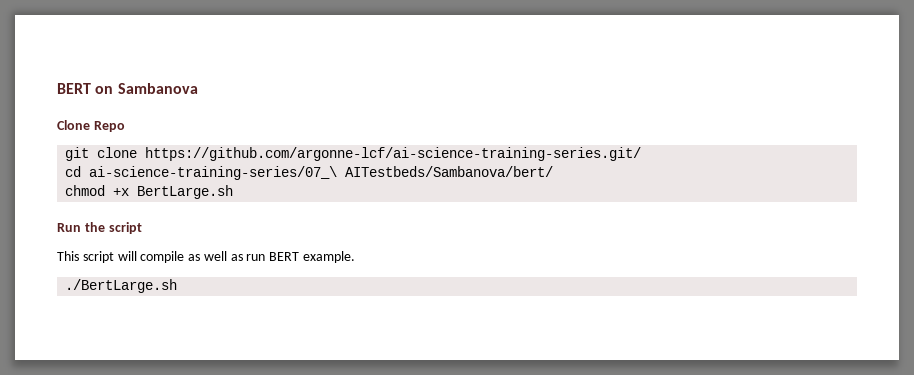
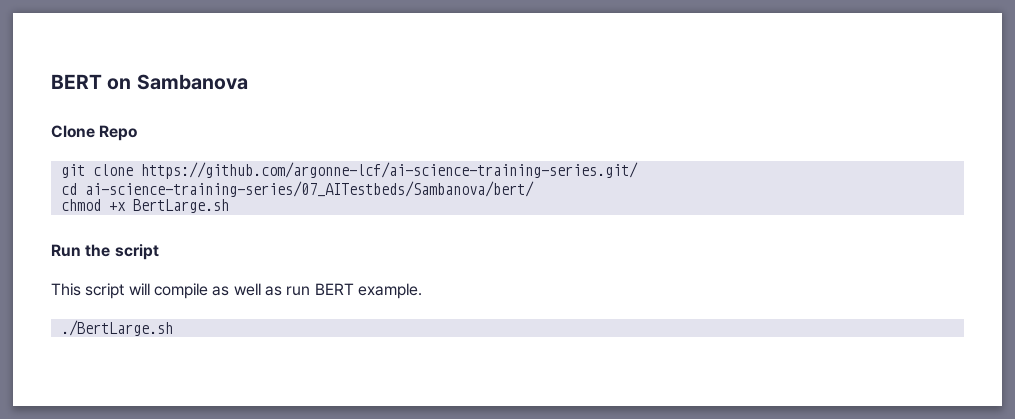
- cd ai-science-training-series/07_\ AITestbeds/Sambanova/bert/
+ cd ai-science-training-series/07_AITestbeds/Sambanova/bert/

